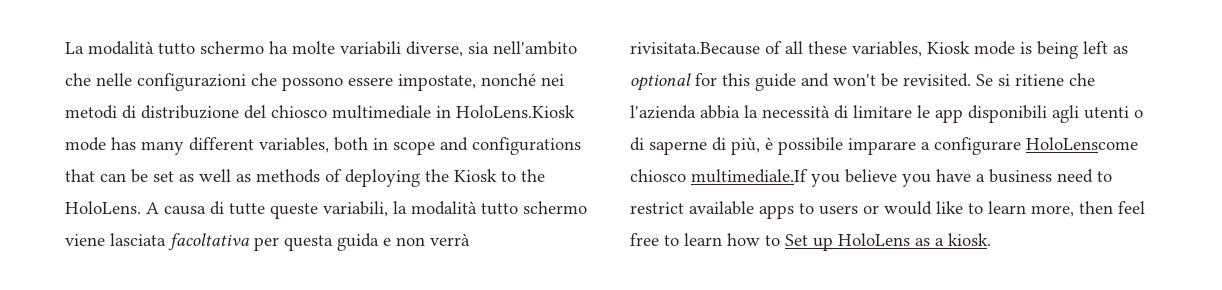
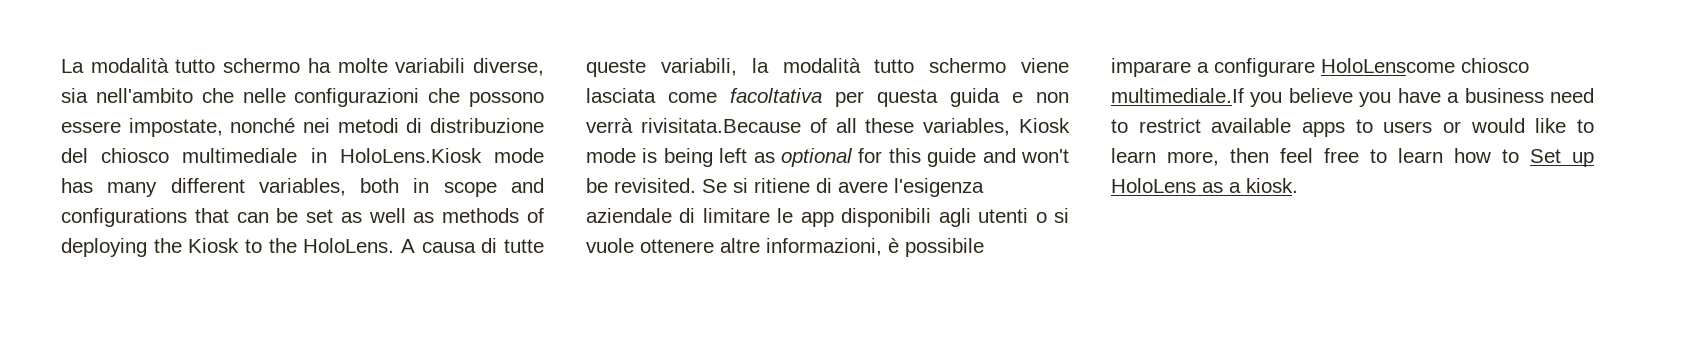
- A causa di tutte queste variabili, la modalità tutto schermo viene lasciata facoltativa per questa guida e non verrà rivisitata.Because of all these variables, Kiosk mode is being left as optional for this guide and won't be revisited.
+ A causa di tutte queste variabili, la modalità tutto schermo viene lasciata come facoltativa per questa guida e non verrà rivisitata.Because of all these variables, Kiosk mode is being left as optional for this guide and won't be revisited.
- Se si ritiene che l'azienda abbia la necessità di limitare le app disponibili agli utenti o di saperne di più, è possibile imparare a configurare HoloLenscome chiosco multimediale.If you believe you have a business need to restrict available apps to users or would like to learn more, then feel free to learn how to Set up HoloLens as a kiosk.
+ Se si ritiene di avere l'esigenza aziendale di limitare le app disponibili agli utenti o si vuole ottenere altre informazioni, è possibile imparare a configurare HoloLenscome chiosco multimediale.If you believe you have a business need to restrict available apps to users or would like to learn more, then feel free to learn how to Set up HoloLens as a kiosk.

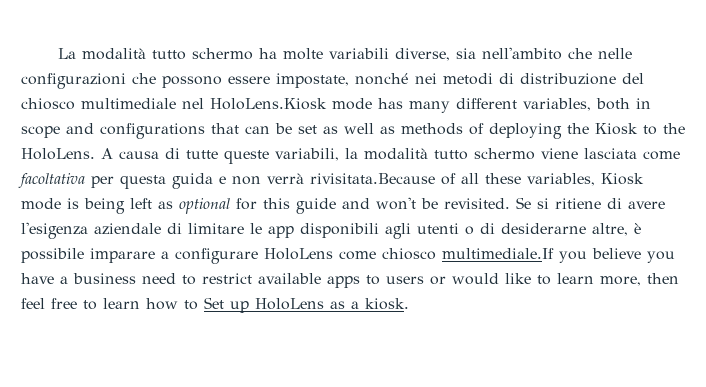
- La modalità tutto schermo ha molte variabili diverse, sia nell'ambito che nelle configurazioni che possono essere impostate, nonché nei metodi di distribuzione del chiosco multimediale in HoloLens.Kiosk mode has many different variables, both in scope and configurations that can be set as well as methods of deploying the Kiosk to the HoloLens.
+ La modalità tutto schermo ha molte variabili diverse, sia nell'ambito che nelle configurazioni che possono essere impostate, nonché nei metodi di distribuzione del chiosco multimediale nel HoloLens.Kiosk mode has many different variables, both in scope and configurations that can be set as well as methods of deploying the Kiosk to the HoloLens.
- Se si ritiene di avere l'esigenza aziendale di limitare le app disponibili agli utenti o si vuole ottenere altre informazioni, è possibile imparare a configurare HoloLenscome chiosco multimediale.If you believe you have a business need to restrict available apps to users or would like to learn more, then feel free to learn how to Set up HoloLens as a kiosk.
+ Se si ritiene di avere l'esigenza aziendale di limitare le app disponibili agli utenti o di desiderarne altre, è possibile imparare a configurare HoloLens come chiosco multimediale.If you believe you have a business need to restrict available apps to users or would like to learn more, then feel free to learn how to Set up HoloLens as a kiosk.

